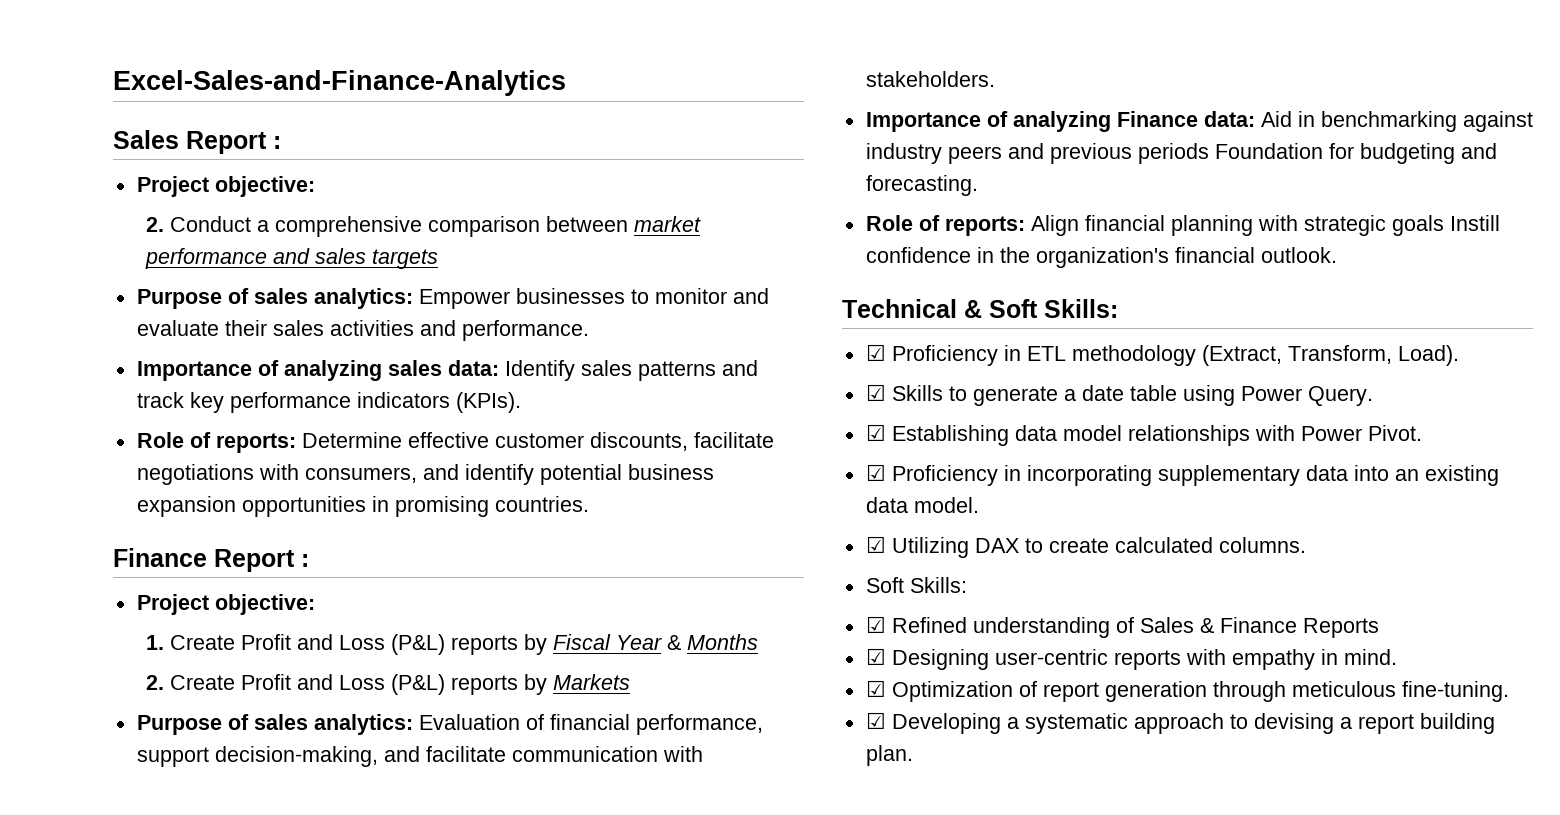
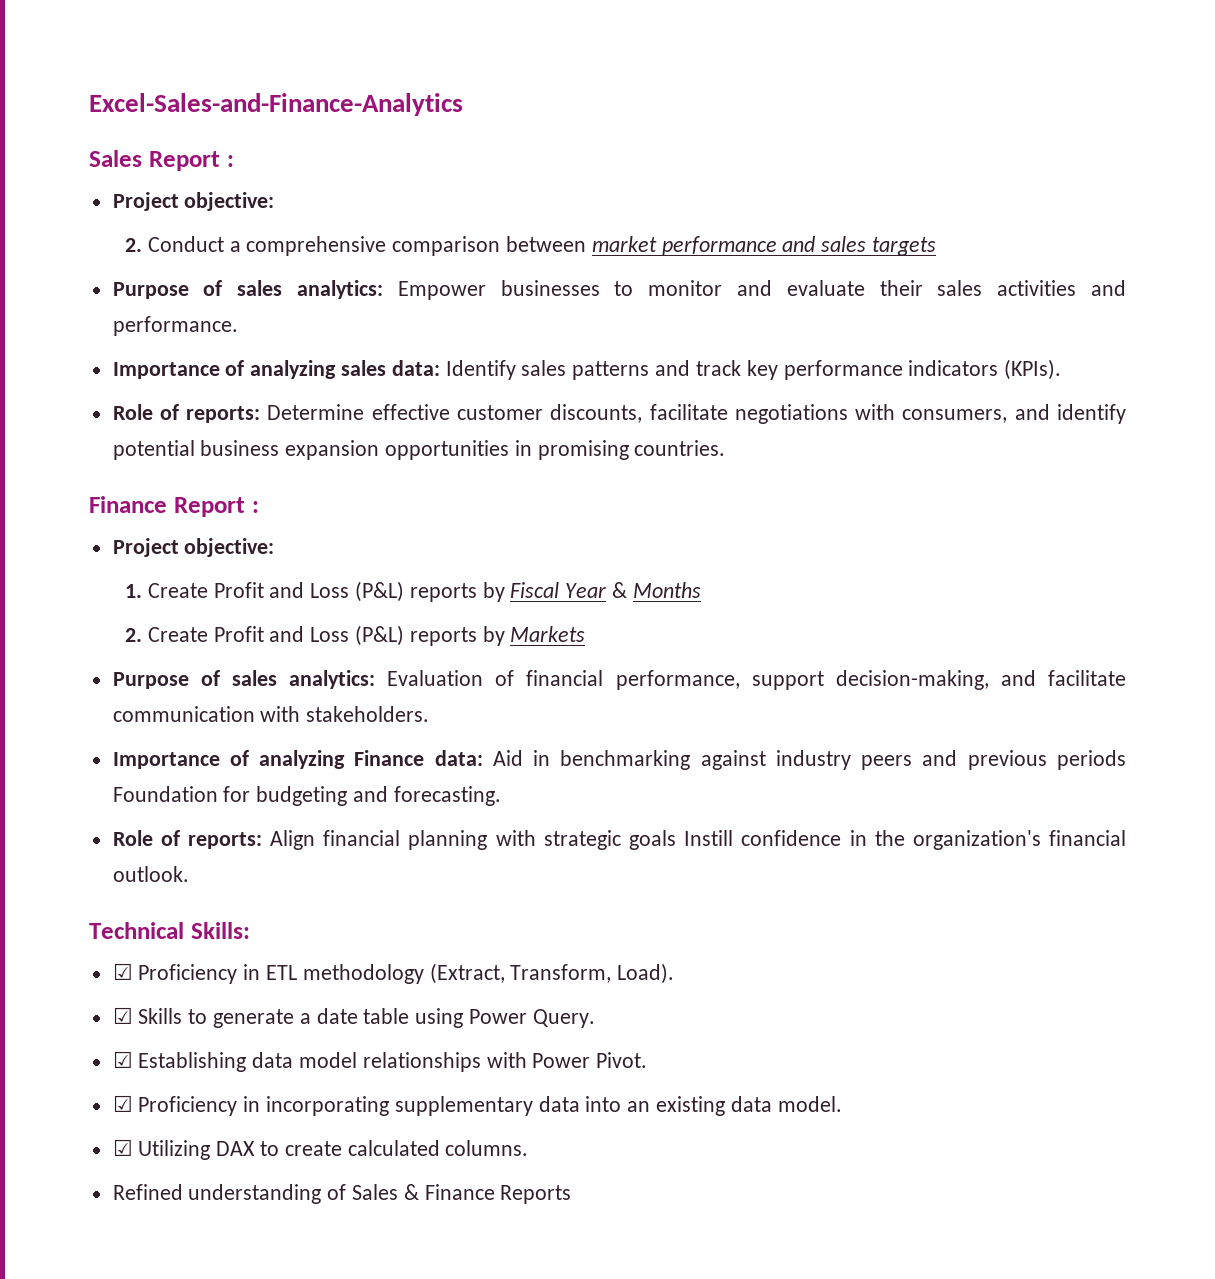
- Technical & Soft Skills:
+ Technical Skills:
  ☑ Utilizing DAX to create calculated columns.
- Soft Skills:
- ☑ Refined understanding of Sales & Finance Reports
+ Refined understanding of Sales & Finance Reports
- ☑ Designing user-centric reports with empathy in mind.
- ☑ Optimization of report generation through meticulous fine-tuning.
- ☑ Developing a systematic approach to devising a report building plan.

